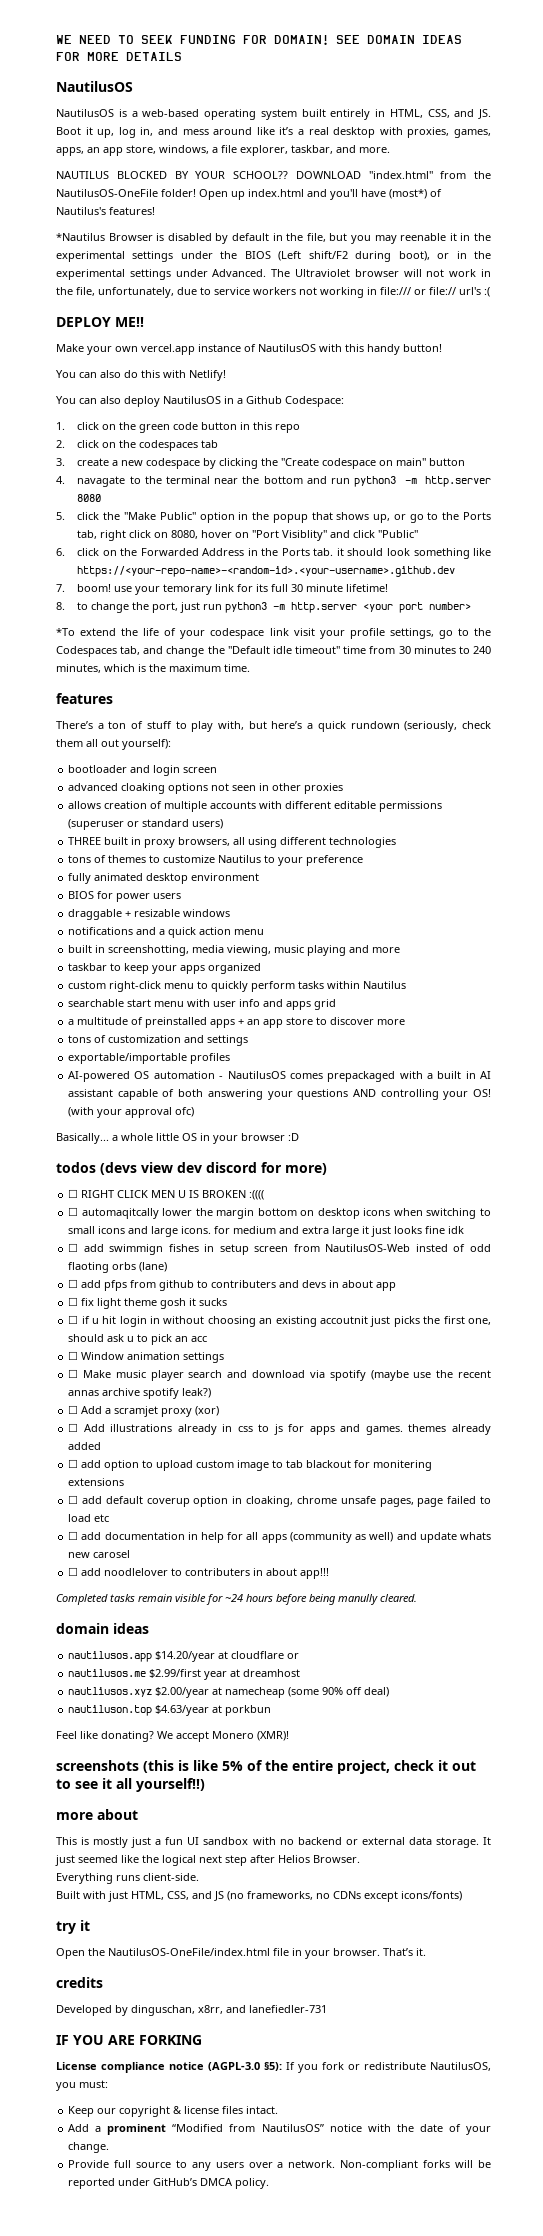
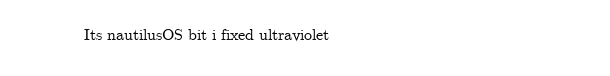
- WE NEED TO SEEK FUNDING FOR DOMAIN! SEE DOMAIN IDEAS FOR MORE DETAILS
- NautilusOS
- NautilusOS is a web-based operating system built entirely in HTML, CSS, and JS. Boot it up, log in, and mess around like it’s a real desktop with proxies, games, apps, an app store, windows, a file explorer, taskbar, and more.
- NAUTILUS BLOCKED BY YOUR SCHOOL?? DOWNLOAD "index.html" from the NautilusOS-OneFile folder! Open up index.html and you'll have (most*) of Nautilus's features!
- *Nautilus Browser is disabled by default in the file, but you may reenable it in the experimental settings under the BIOS (Left shift/F2 during boot), or in the experimental settings under Advanced. The Ultraviolet browser will not work in the file, unfortunately, due to service workers not working in file:/// or file:// url's :(
- DEPLOY ME!!
- Make your own vercel.app instance of NautilusOS with this handy button!
- You can also do this with Netlify!
- You can also deploy NautilusOS in a Github Codespace:
- 1. click on the green code button in this repo
- 2. click on the codespaces tab
- 3. create a new codespace by clicking the "Create codespace on main" button
- 4. navagate to the terminal near the bottom and run python3 -m http.server 8080
- 5. click the "Make Public" option in the popup that shows up, or go to the Ports tab, right click on 8080, hover on "Port Visiblity" and click "Public"
- 6. click on the Forwarded Address in the Ports tab. it should look something like https://<your-repo-name>-<random-id>.<your-username>.github.dev
- 7. boom! use your temorary link for its full 30 minute lifetime!
- 8. to change the port, just run python3 -m http.server <your port number>
- *To extend the life of your codespace link visit your profile settings, go to the Codespaces tab, and change the "Default idle timeout" time from 30 minutes to 240 minutes, which is the maximum time.
- features
- There’s a ton of stuff to play with, but here’s a quick rundown (seriously, check them all out yourself):
- bootloader and login screen
- advanced cloaking options not seen in other proxies
- allows creation of multiple accounts with different editable permissions (superuser or standard users)
- THREE built in proxy browsers, all using different technologies
- tons of themes to customize Nautilus to your preference
- fully animated desktop environment
- BIOS for power users
- draggable + resizable windows
- notifications and a quick action menu
- built in screenshotting, media viewing, music playing and more
- taskbar to keep your apps organized
- custom right-click menu to quickly perform tasks within Nautilus
- searchable start menu with user info and apps grid
- a multitude of preinstalled apps + an app store to discover more
- tons of customization and settings
- exportable/importable profiles
- AI-powered OS automation - NautilusOS comes prepackaged with a built in AI assistant capable of both answering your questions AND controlling your OS! (with your approval ofc)
- Basically... a whole little OS in your browser :D
- todos (devs view dev discord for more)
- ☐ RIGHT CLICK MEN U IS BROKEN :((((
- ☐ automaqitcally lower the margin bottom on desktop icons when switching to small icons and large icons. for medium and extra large it just looks fine idk
- ☐ add swimmign fishes in setup screen from NautilusOS-Web insted of odd flaoting orbs (lane)
- ☐ add pfps from github to contributers and devs in about app
- ☐ fix light theme gosh it sucks
- ☐ if u hit login in without choosing an existing accoutnit just picks the first one, should ask u to pick an acc
- ☐ Window animation settings
- ☐ Make music player search and download via spotify (maybe use the recent annas archive spotify leak?)
- ☐ Add a scramjet proxy (xor)
- ☐ Add illustrations already in css to js for apps and games. themes already added
- ☐ add option to upload custom image to tab blackout for monitering extensions
- ☐ add default coverup option in cloaking, chrome unsafe pages, page failed to load etc
- ☐ add documentation in help for all apps (community as well) and update whats new carosel
- ☐ add noodlelover to contributers in about app!!!
- Completed tasks remain visible for ~24 hours before being manully cleared.
- domain ideas
- nautilusos.app $14.20/year at cloudflare or
- nautilusos.me $2.99/first year at dreamhost
- nautliusos.xyz $2.00/year at namecheap (some 90% off deal)
- nautiluson.top $4.63/year at porkbun
- Feel like donating? We accept Monero (XMR)!
- screenshots (this is like 5% of the entire project, check it out to see it all yourself!!)
- more about
- This is mostly just a fun UI sandbox with no backend or external data storage. It just seemed like the logical next step after Helios Browser.
- Everything runs client-side.
- Built with just HTML, CSS, and JS (no frameworks, no CDNs except icons/fonts)
- try it
- Open the NautilusOS-OneFile/index.html file in your browser. That’s it.
- credits
- Developed by dinguschan, x8rr, and lanefiedler-731
- IF YOU ARE FORKING
- License compliance notice (AGPL-3.0 §5): If you fork or redistribute NautilusOS, you must:
- Keep our copyright & license files intact.
- Add a prominent “Modified from NautilusOS” notice with the date of your change.
- Provide full source to any users over a network. Non-compliant forks will be reported under GitHub’s DMCA policy.
+ Its nautilusOS bit i fixed ultraviolet

